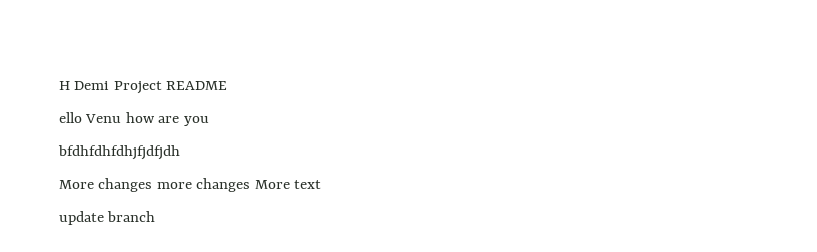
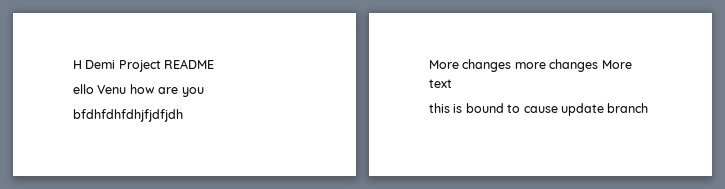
- update branch
+ this is bound to cause update branch

